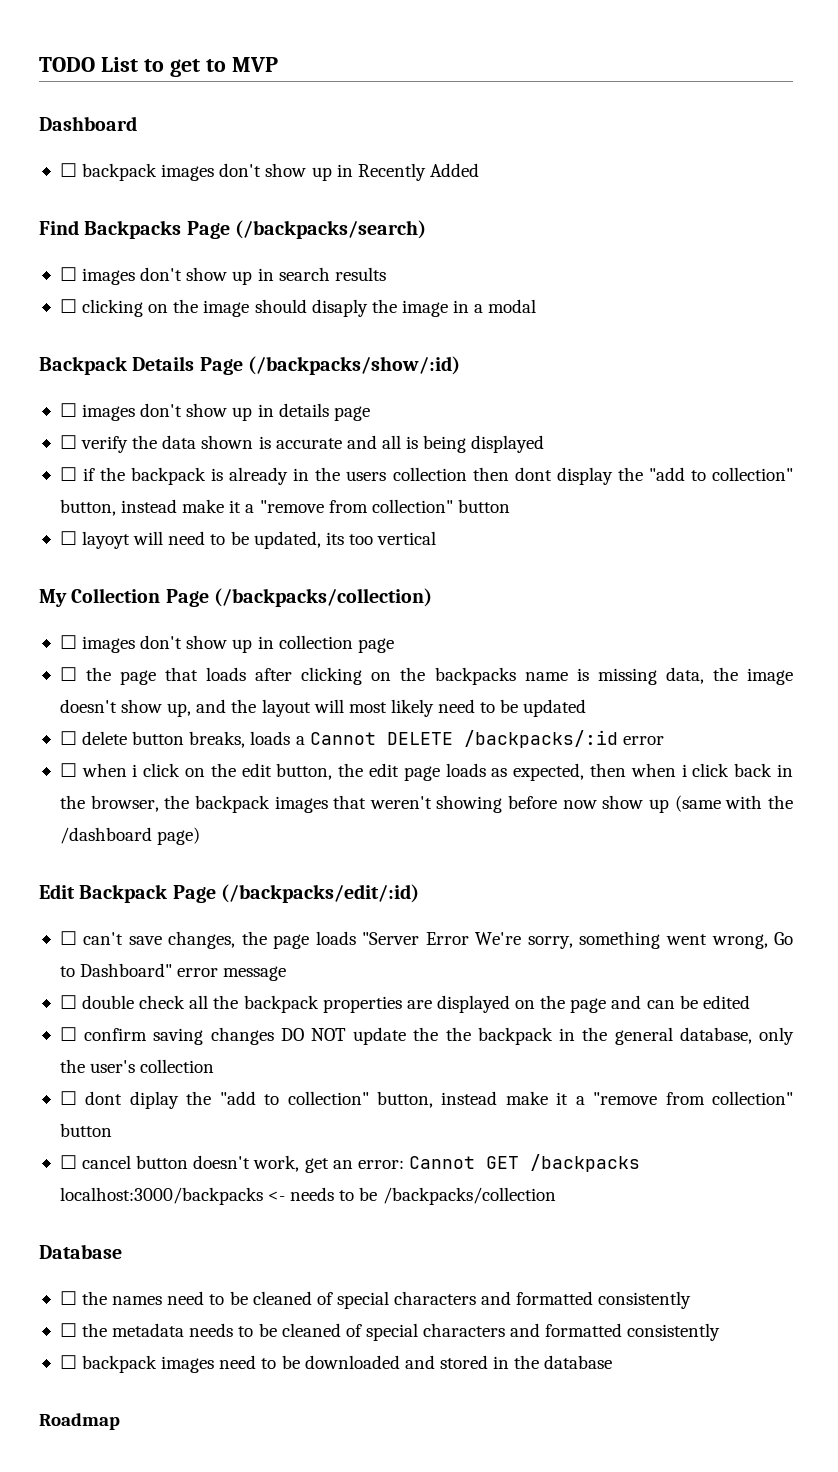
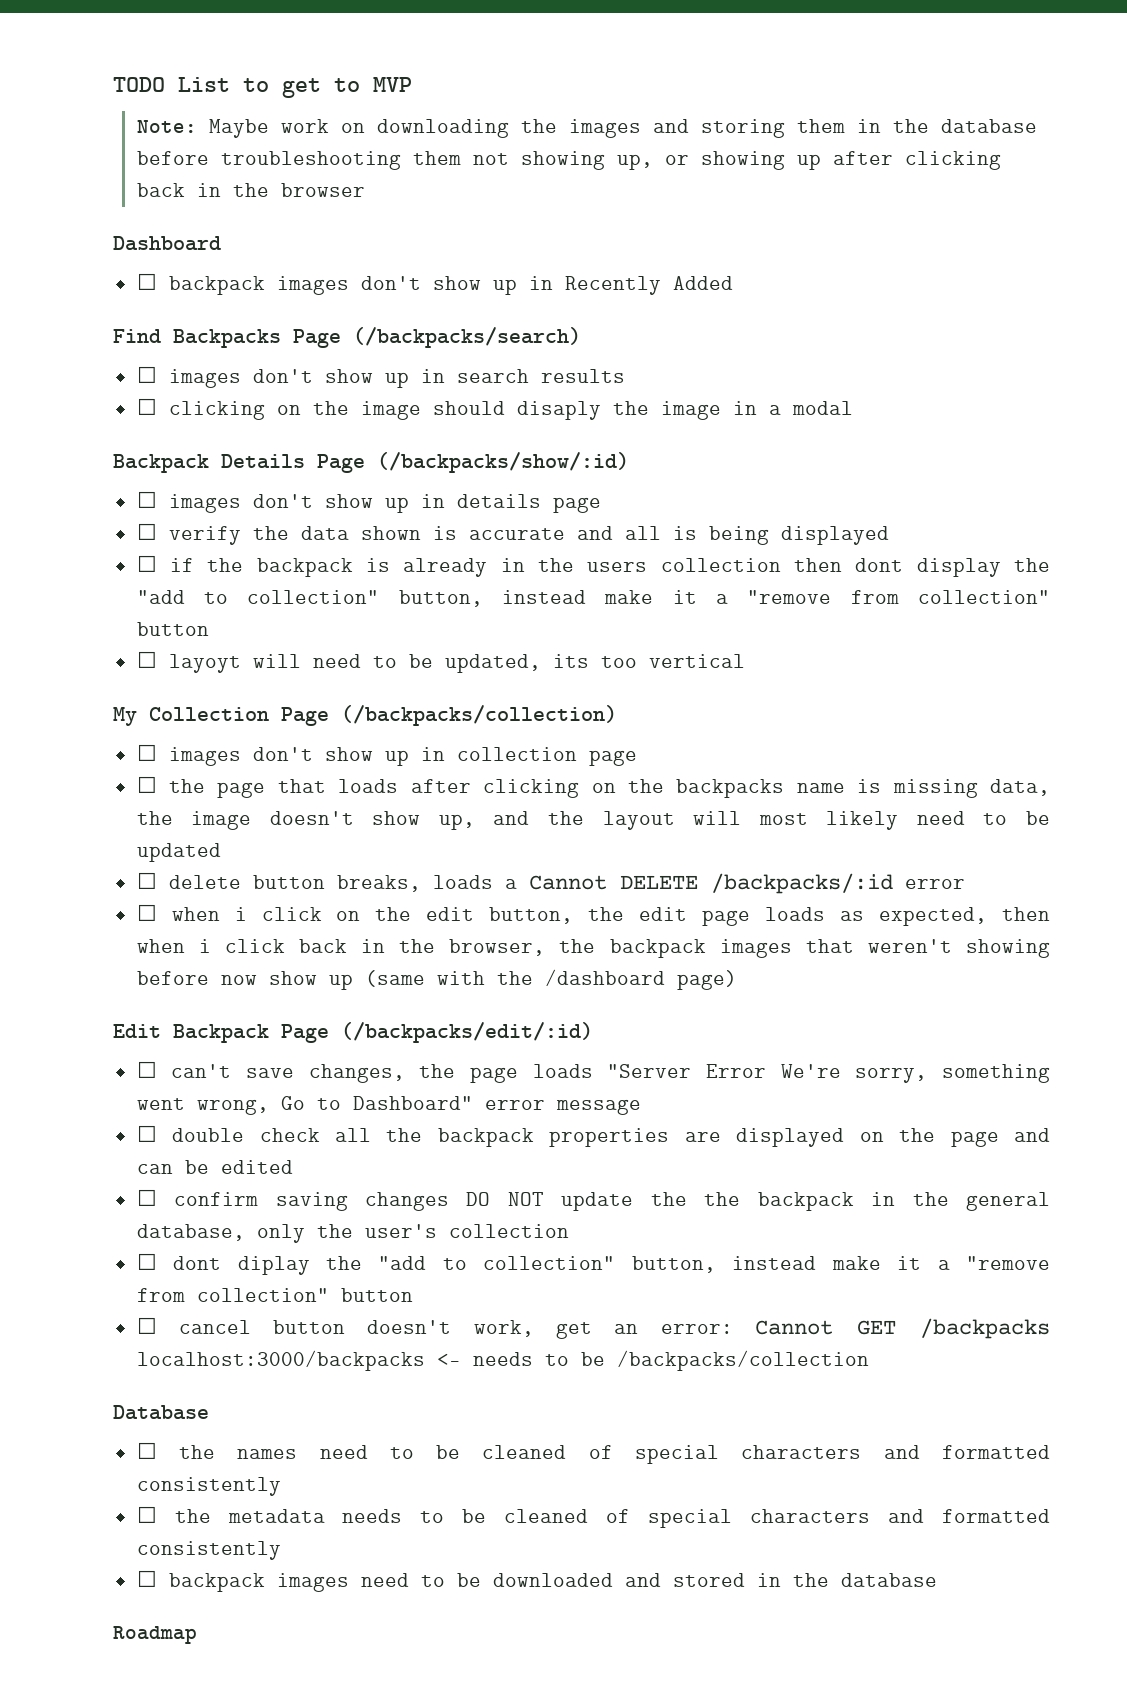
+ Note: Maybe work on downloading the images and storing them in the database before troubleshooting them not showing up, or showing up after clicking back in the browser

